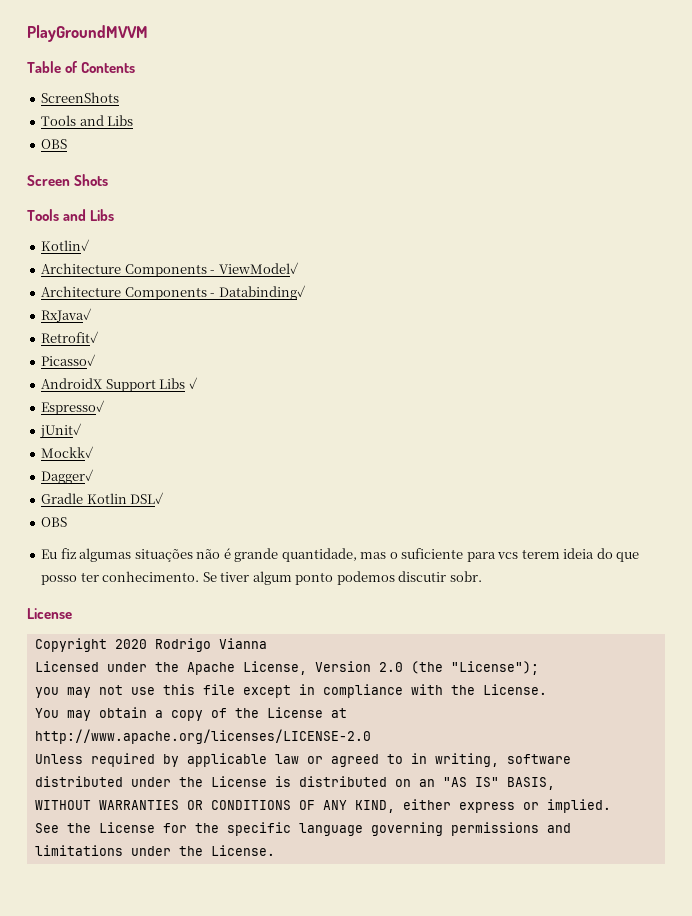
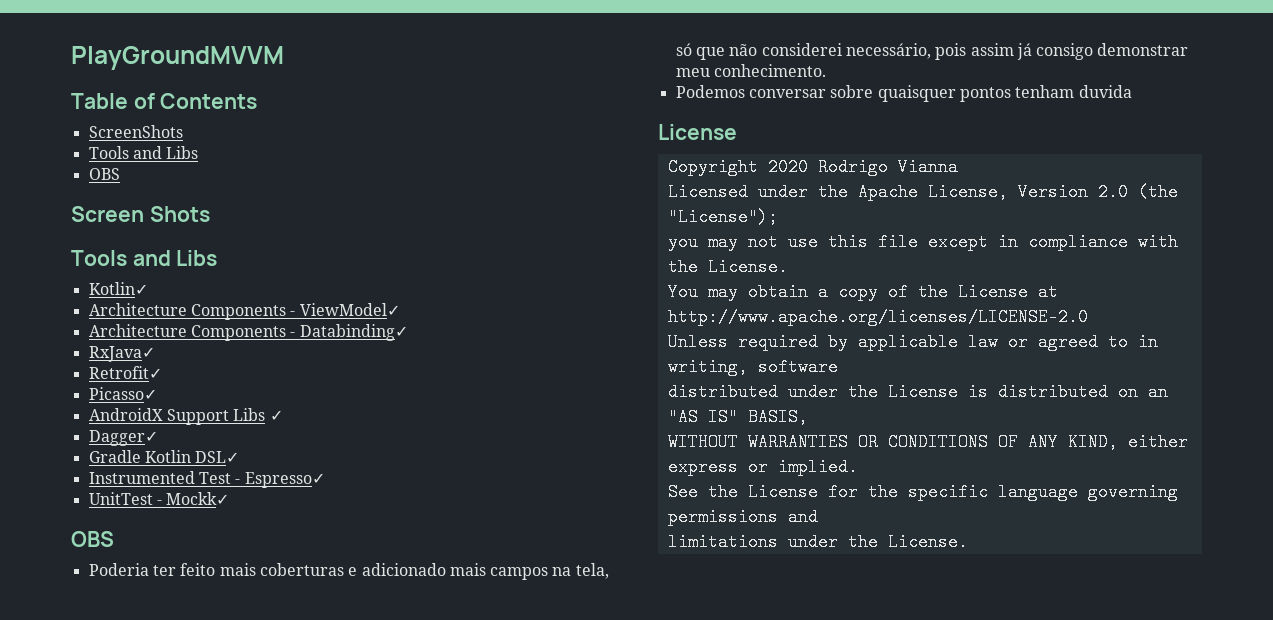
- Espresso✓
- jUnit✓
- Mockk✓
  Gradle Kotlin DSL✓
+ Instrumented Test - Espresso✓
+ UnitTest - Mockk✓
  OBS
- Eu fiz algumas situações não é grande quantidade, mas o suficiente para vcs terem ideia do que posso ter conhecimento. Se tiver algum ponto podemos discutir sobr.
+ Poderia ter feito mais coberturas e adicionado mais campos na tela, só que não considerei necessário, pois assim já consigo demonstrar meu conhecimento.
+ Podemos conversar sobre quaisquer pontos tenham duvida

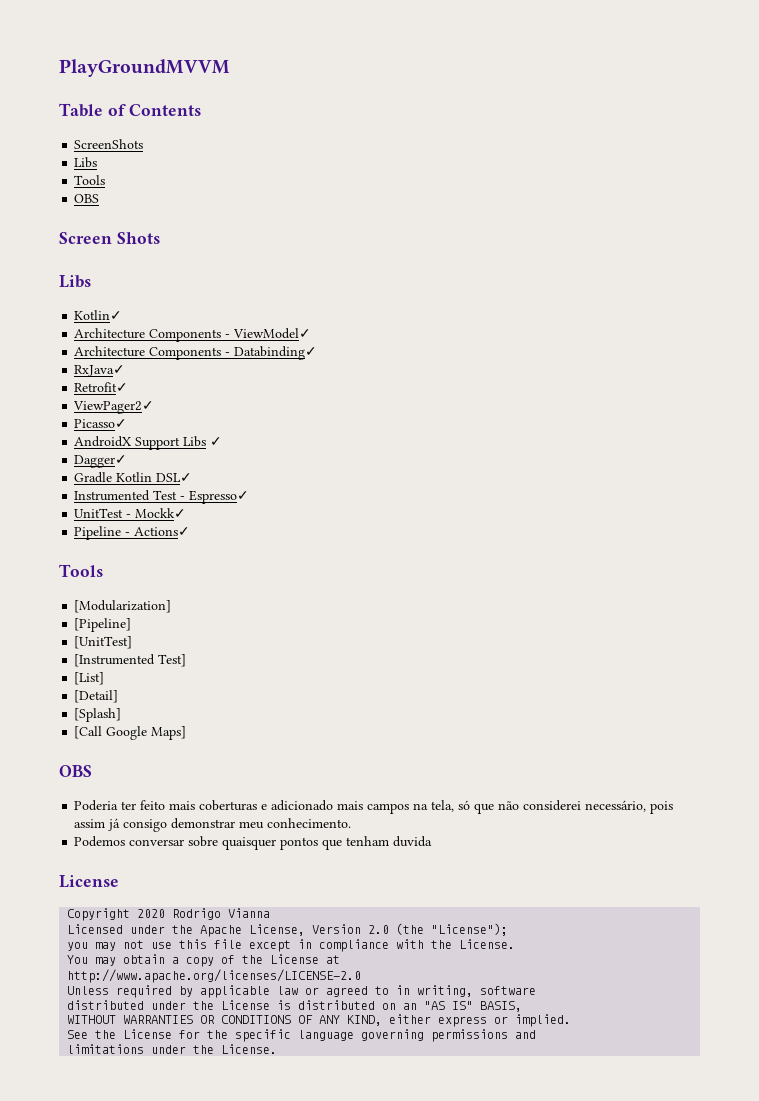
  ScreenShots
- Tools and Libs
+ Libs
+ Tools
  Screen Shots
- Tools and Libs
+ Libs
+ ViewPager2✓
+ Pipeline - Actions✓
+ Tools
+ [Modularization]
+ [Pipeline]
+ [UnitTest]
+ [Instrumented Test]
+ [List]
+ [Detail]
+ [Splash]
+ [Call Google Maps]
- Podemos conversar sobre quaisquer pontos tenham duvida
+ Podemos conversar sobre quaisquer pontos que tenham duvida

